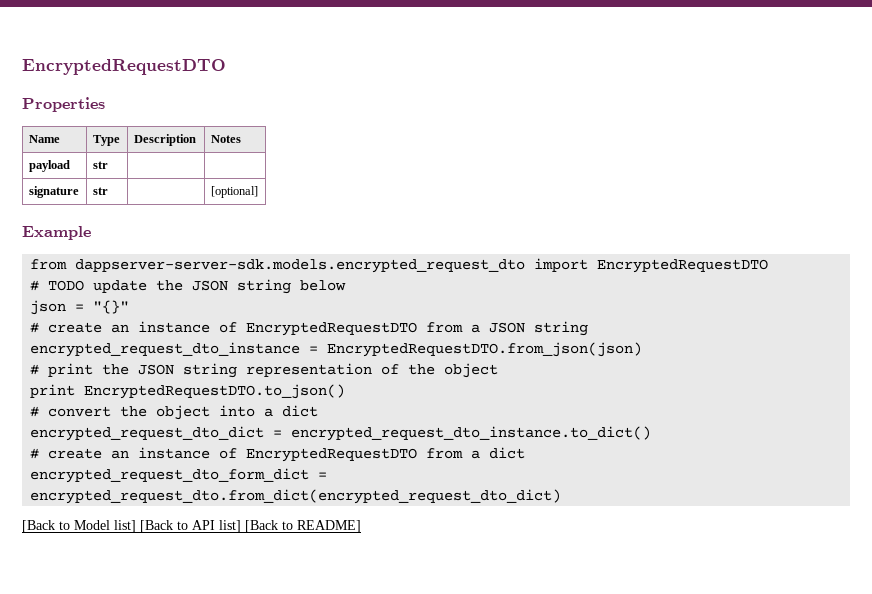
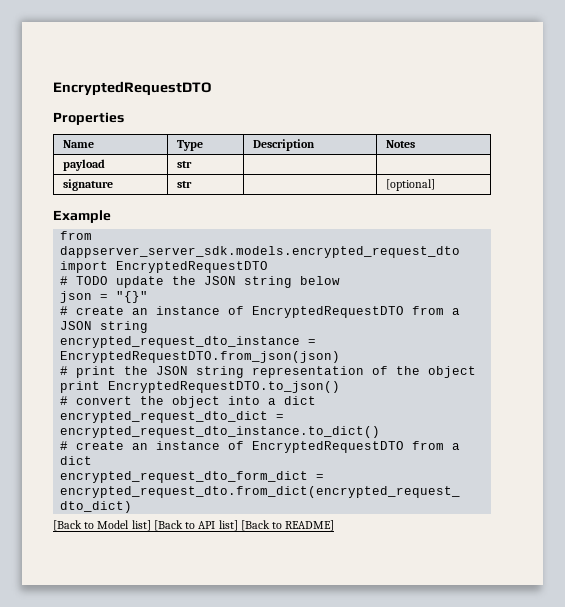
- from dappserver-server-sdk.models.encrypted_request_dto import EncryptedRequestDTO
+ from dappserver_server_sdk.models.encrypted_request_dto import EncryptedRequestDTO

